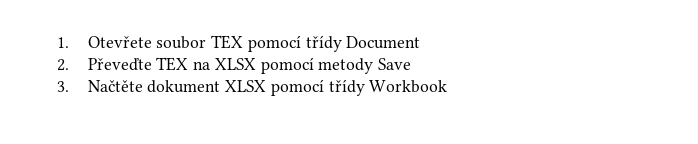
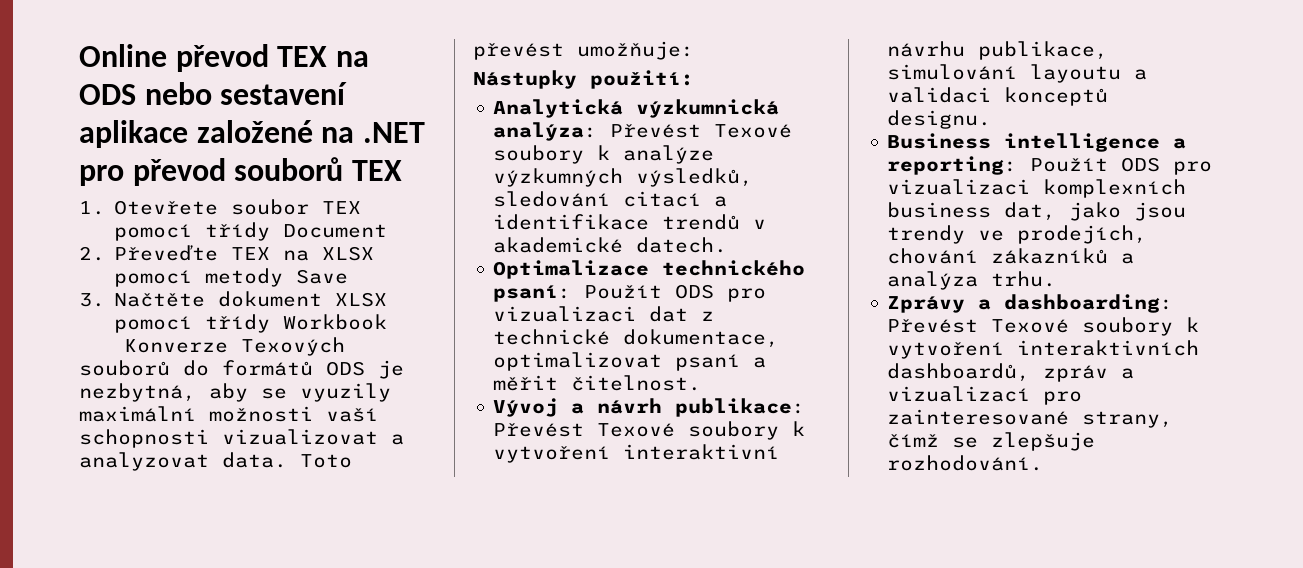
+ Online převod TEX na ODS nebo sestavení aplikace založené na .NET pro převod souborů TEX
+ Konverze Texových souborů do formátů ODS je nezbytná, aby se vyuzily maximální možnosti vaší schopnosti vizualizovat a analyzovat data. Toto převést umožňuje:
+ Nástupky použití:
+ Analytická výzkumnická analýza: Převést Texové soubory k analýze výzkumných výsledků, sledování citací a identifikace trendů v akademické datech.
+ Optimalizace technického psaní: Použít ODS pro vizualizaci dat z technické dokumentace, optimalizovat psaní a měřit čitelnost.
+ Vývoj a návrh publikace: Převést Texové soubory k vytvoření interaktivní návrhu publikace, simulování layoutu a validaci konceptů designu.
+ Business intelligence a reporting: Použít ODS pro vizualizaci komplexních business dat, jako jsou trendy ve prodejích, chování zákazníků a analýza trhu.
+ Zprávy a dashboarding: Převést Texové soubory k vytvoření interaktivních dashboardů, zpráv a vizualizací pro zainteresované strany, čímž se zlepšuje rozhodování.

